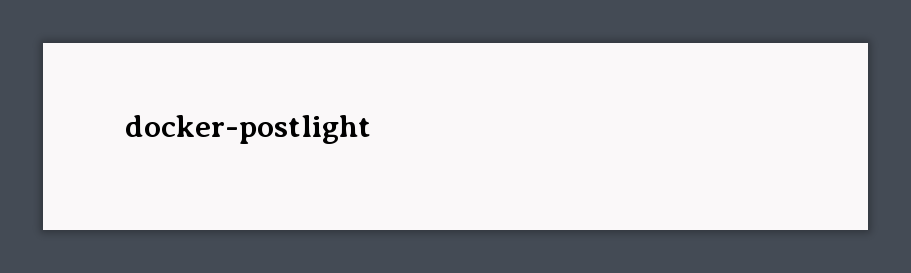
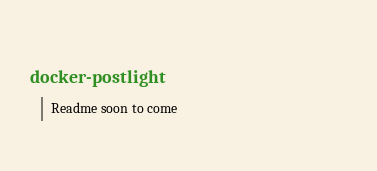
+ Readme soon to come

